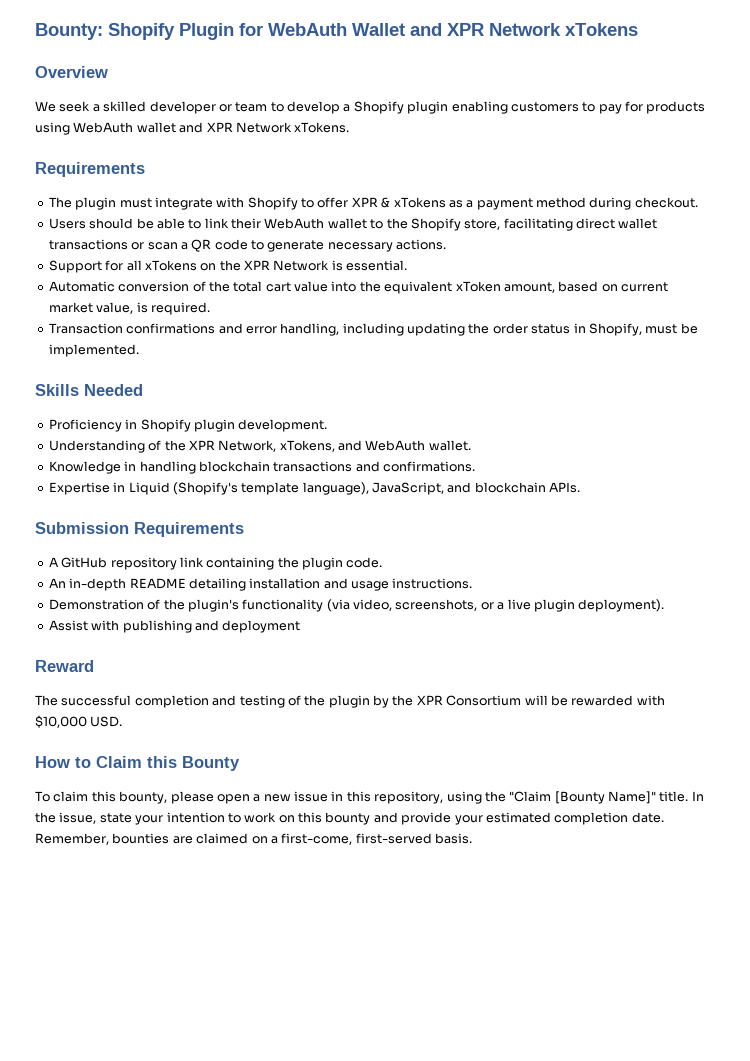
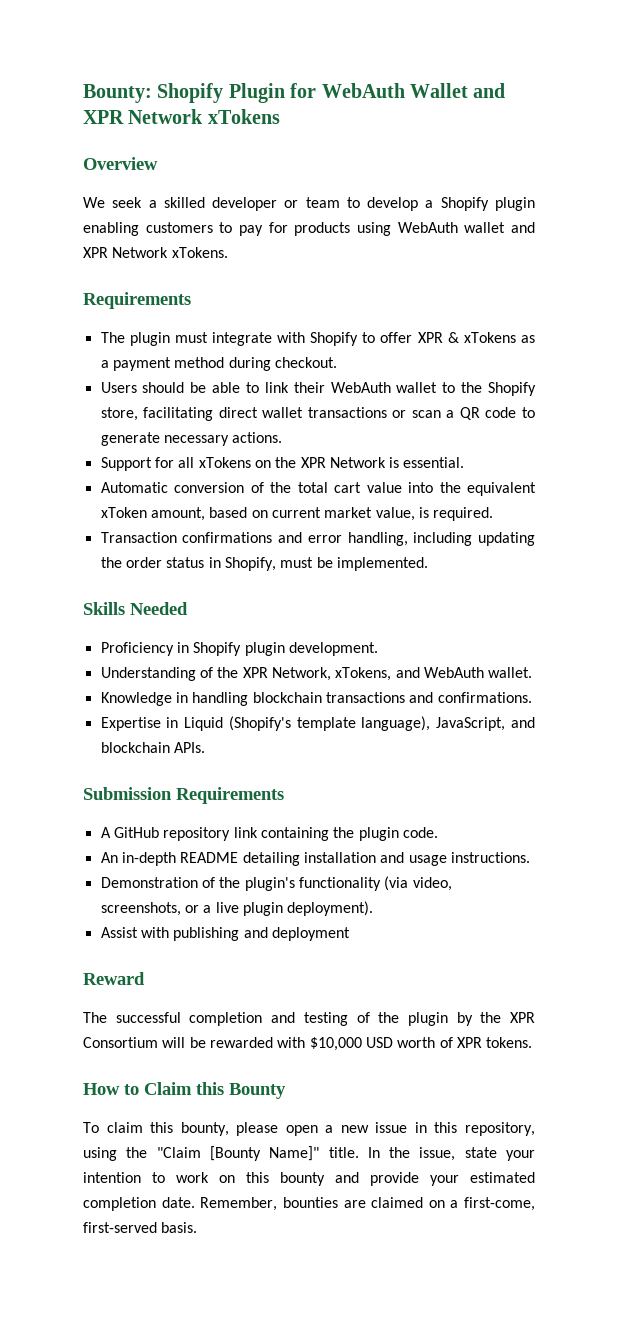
- The successful completion and testing of the plugin by the XPR Consortium will be rewarded with $10,000 USD.
+ The successful completion and testing of the plugin by the XPR Consortium will be rewarded with $10,000 USD worth of XPR tokens.

